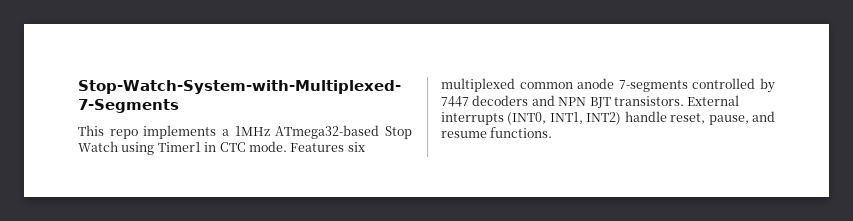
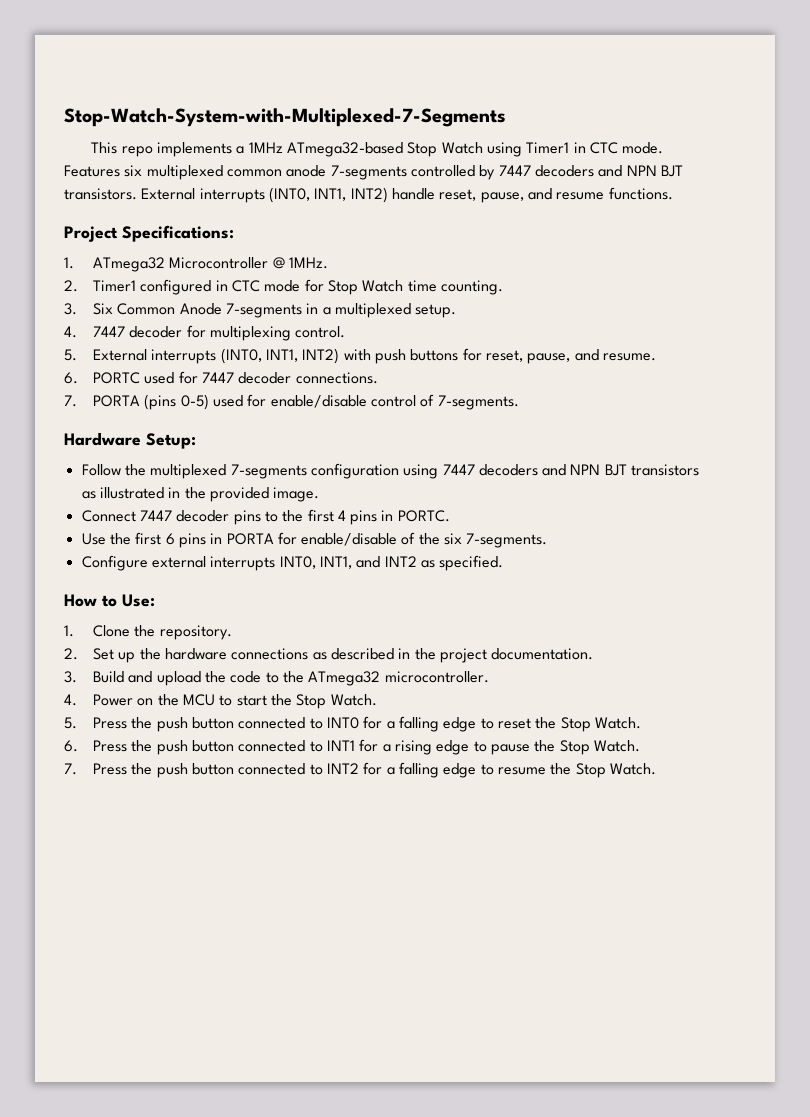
+ Project Specifications:
+ 1. ATmega32 Microcontroller @ 1MHz.
+ 2. Timer1 configured in CTC mode for Stop Watch time counting.
+ 3. Six Common Anode 7-segments in a multiplexed setup.
+ 4. 7447 decoder for multiplexing control.
+ 5. External interrupts (INT0, INT1, INT2) with push buttons for reset, pause, and resume.
+ 6. PORTC used for 7447 decoder connections.
+ 7. PORTA (pins 0-5) used for enable/disable control of 7-segments.
+ Hardware Setup:
+ Follow the multiplexed 7-segments configuration using 7447 decoders and NPN BJT transistors as illustrated in the provided image.
+ Connect 7447 decoder pins to the first 4 pins in PORTC.
+ Use the first 6 pins in PORTA for enable/disable of the six 7-segments.
+ Configure external interrupts INT0, INT1, and INT2 as specified.
+ How to Use:
+ 1. Clone the repository.
+ 2. Set up the hardware connections as described in the project documentation.
+ 3. Build and upload the code to the ATmega32 microcontroller.
+ 4. Power on the MCU to start the Stop Watch.
+ 5. Press the push button connected to INT0 for a falling edge to reset the Stop Watch.
+ 6. Press the push button connected to INT1 for a rising edge to pause the Stop Watch.
+ 7. Press the push button connected to INT2 for a falling edge to resume the Stop Watch.

